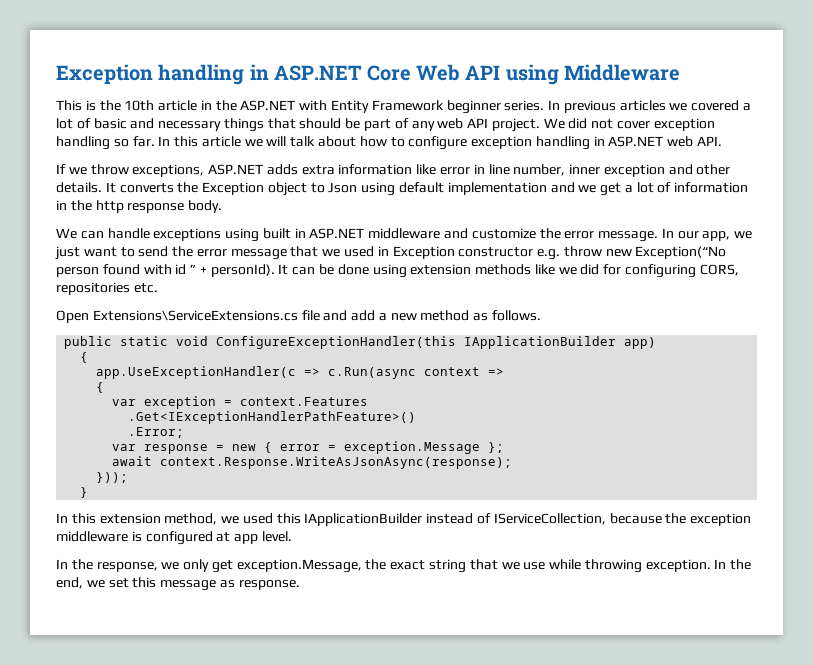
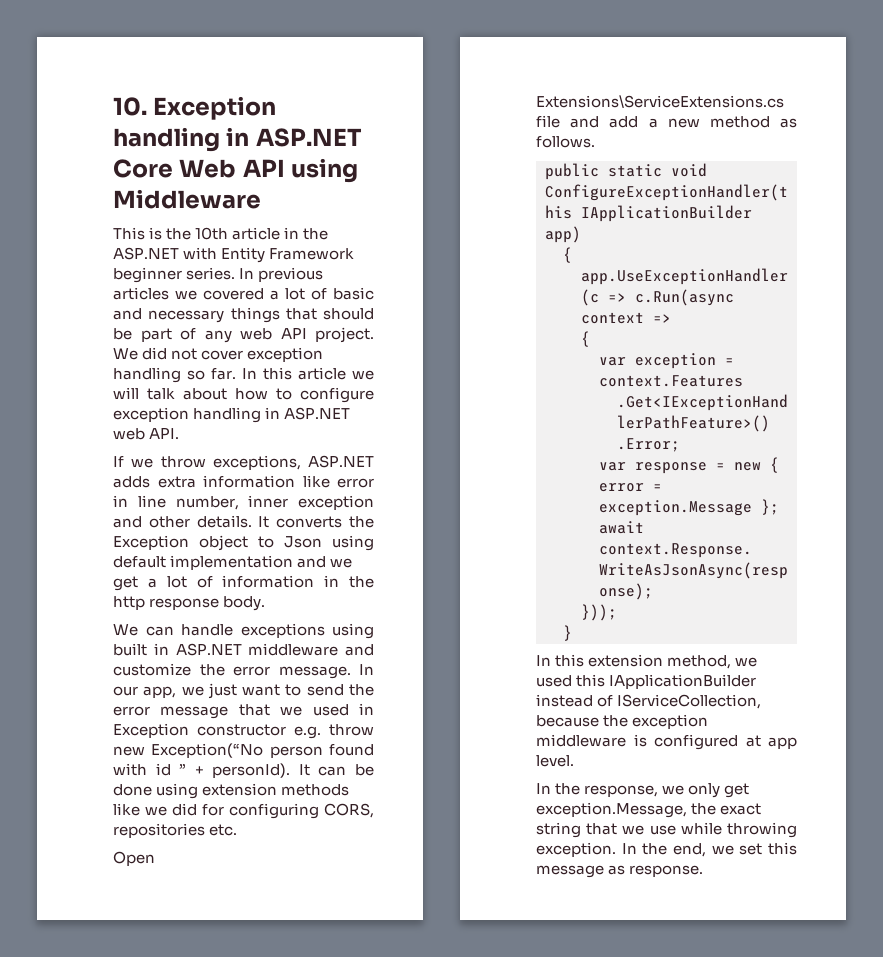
- Exception handling in ASP.NET Core Web API using Middleware
+ 10. Exception handling in ASP.NET Core Web API using Middleware

